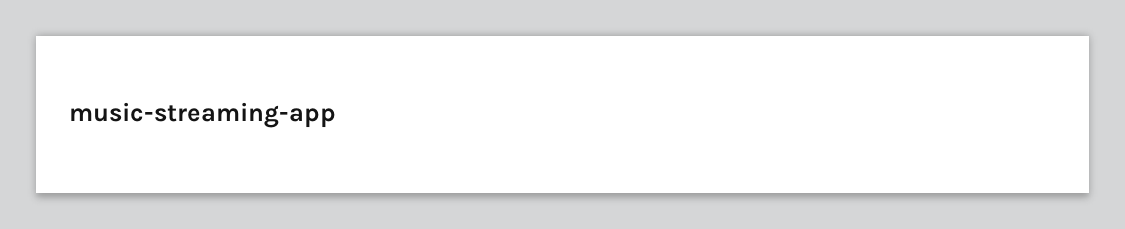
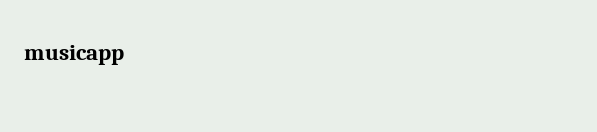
- music-streaming-app
+ musicapp

